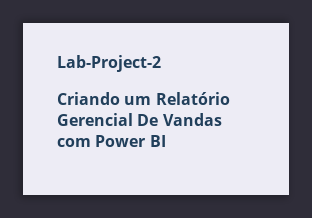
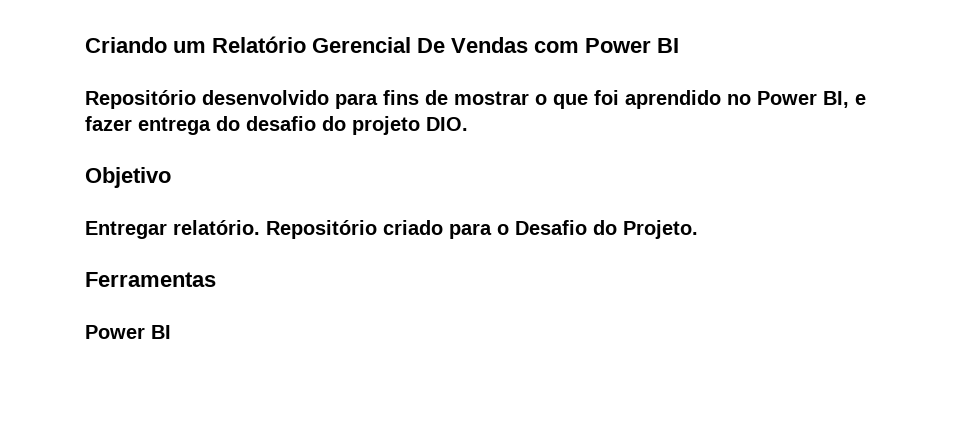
- Lab-Project-2
- Criando um Relatório Gerencial De Vandas com Power BI
+ Criando um Relatório Gerencial De Vendas com Power BI
+ Repositório desenvolvido para fins de mostrar o que foi aprendido no Power BI, e fazer entrega do desafio do projeto DIO.
+ Objetivo
+ Entregar relatório. Repositório criado para o Desafio do Projeto.
+ Ferramentas
+ Power BI

